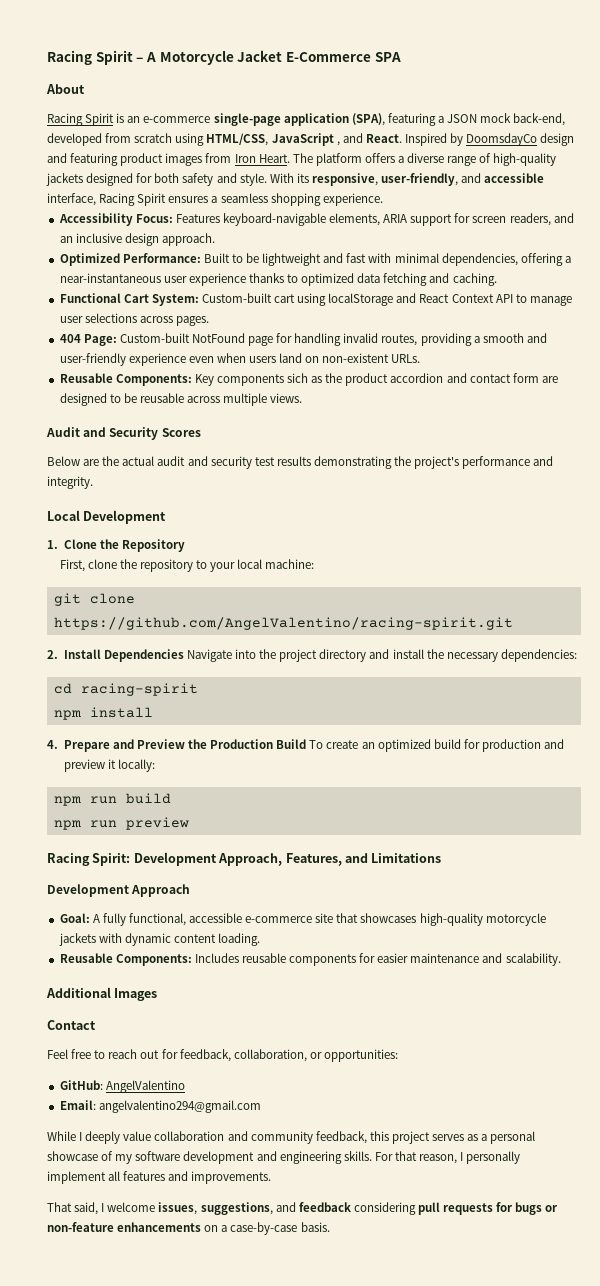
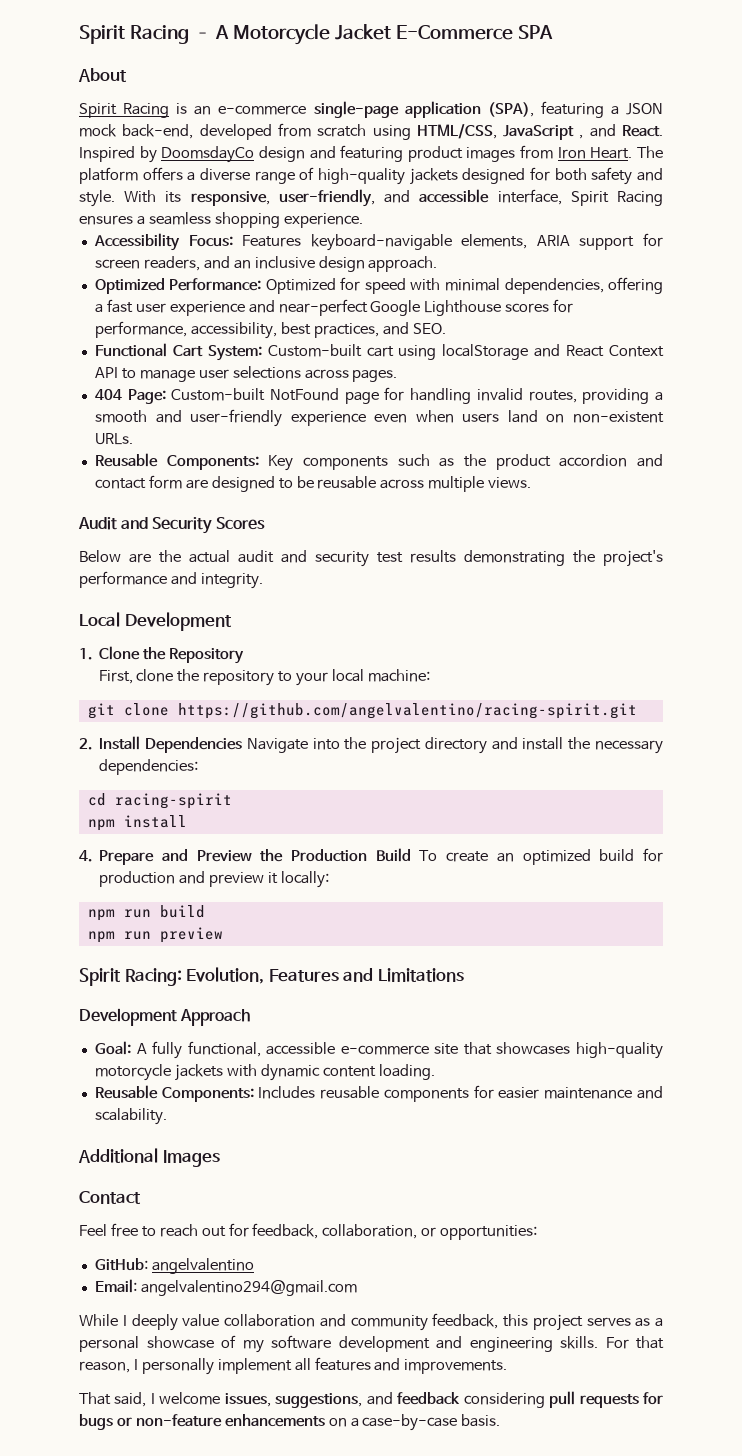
- Racing Spirit – A Motorcycle Jacket E-Commerce SPA
+ Spirit Racing – A Motorcycle Jacket E-Commerce SPA
- Racing Spirit is an e-commerce single-page application (SPA), featuring a JSON mock back-end, developed from scratch using HTML/CSS, JavaScript , and React.
+ Spirit Racing is an e-commerce single-page application (SPA), featuring a JSON mock back-end, developed from scratch using HTML/CSS, JavaScript , and React.
- With its responsive, user-friendly, and accessible interface, Racing Spirit ensures a seamless shopping experience.
+ With its responsive, user-friendly, and accessible interface, Spirit Racing ensures a seamless shopping experience.
- Optimized Performance: Built to be lightweight and fast with minimal dependencies, offering a near-instantaneous user experience thanks to optimized data fetching and caching.
+ Optimized Performance: Optimized for speed with minimal dependencies, offering a fast user experience and near-perfect Google Lighthouse scores for performance, accessibility, best practices, and SEO.
- Reusable Components: Key components sich as the product accordion and contact form are designed to be reusable across multiple views.
+ Reusable Components: Key components such as the product accordion and contact form are designed to be reusable across multiple views.
- git clone https://github.com/AngelValentino/racing-spirit.git
+ git clone https://github.com/angelvalentino/racing-spirit.git
- Racing Spirit: Development Approach, Features, and Limitations
+ Spirit Racing: Evolution, Features and Limitations
- GitHub: AngelValentino
+ GitHub: angelvalentino

